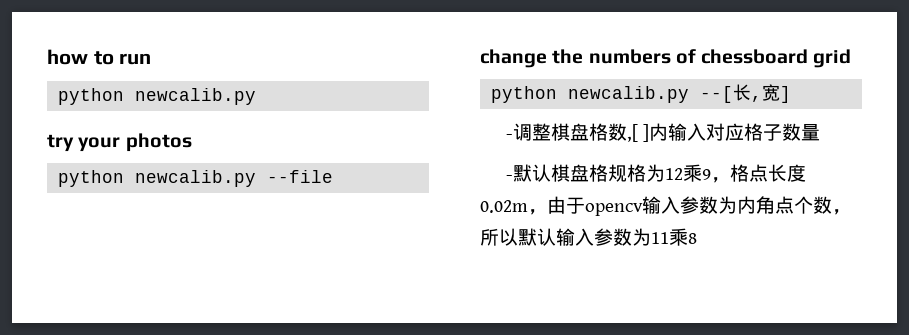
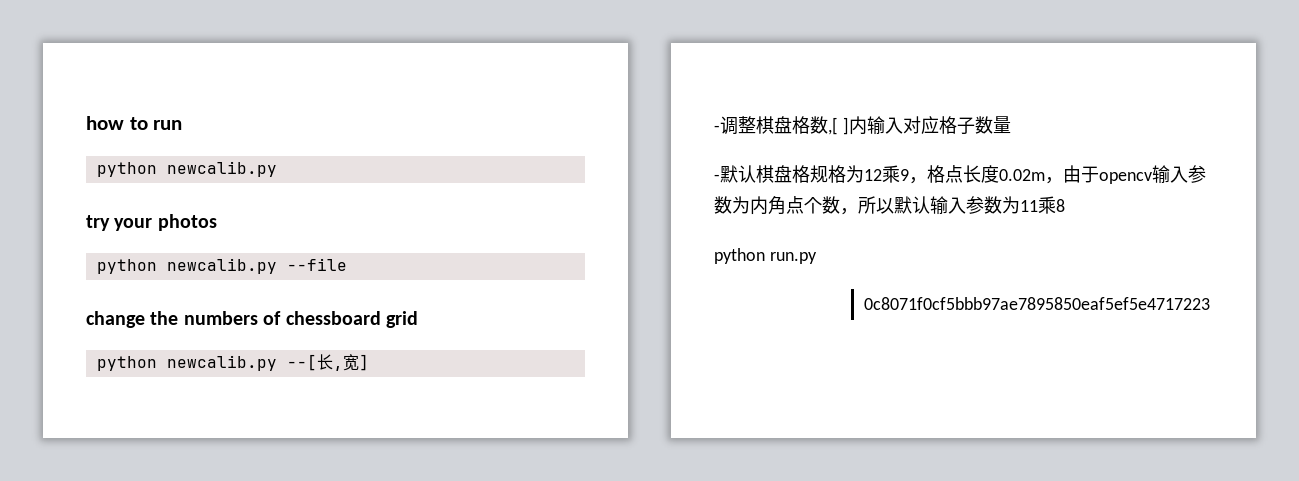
+ python run.py
+ 0c8071f0cf5bbb97ae7895850eaf5ef5e4717223

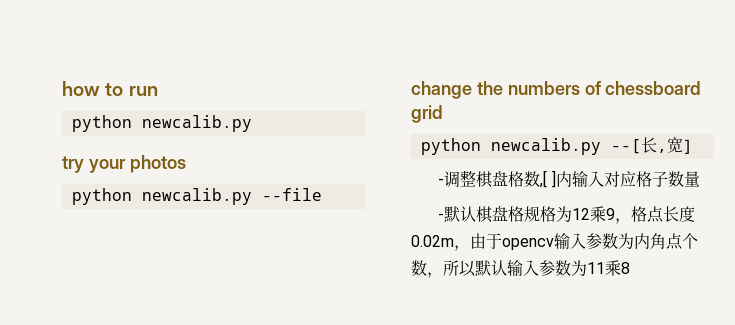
- python run.py
- 0c8071f0cf5bbb97ae7895850eaf5ef5e4717223

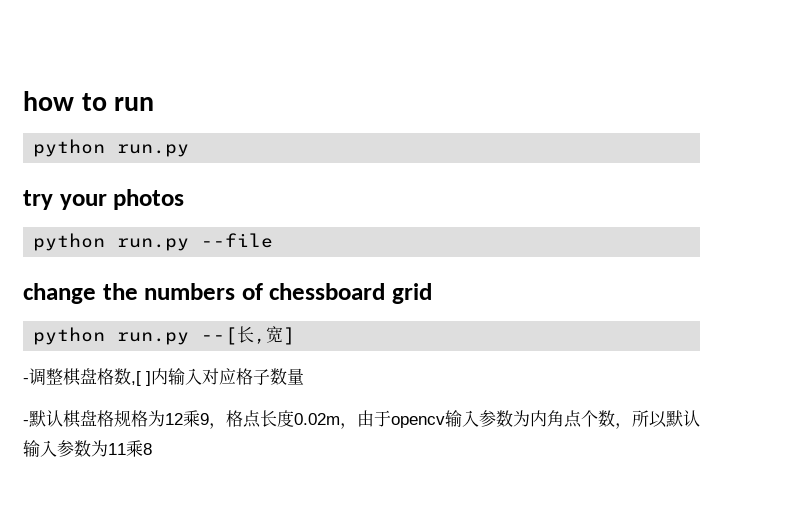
  how to run
- python newcalib.py
+ python run.py
- python newcalib.py --file
+ python run.py --file
- python newcalib.py --[长,宽]
+ python run.py --[长,宽]

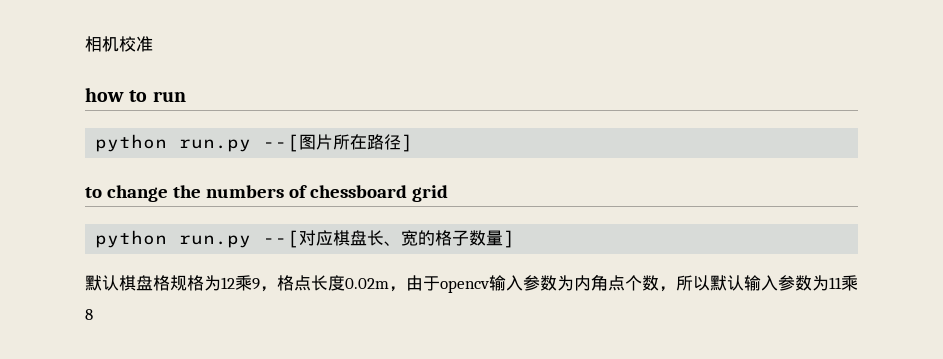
+ 相机校准
  how to run
- python run.py
- try your photos
- python run.py --file
- change the numbers of chessboard grid
+ python run.py --[图片所在路径]
+ to change the numbers of chessboard grid
- python run.py --[长,宽]
- -调整棋盘格数,[ ]内输入对应格子数量
- -默认棋盘格规格为12乘9，格点长度0.02m，由于opencv输入参数为内角点个数，所以默认输入参数为11乘8
+ python run.py --[对应棋盘长、宽的格子数量]
+ 默认棋盘格规格为12乘9，格点长度0.02m，由于opencv输入参数为内角点个数，所以默认输入参数为11乘8

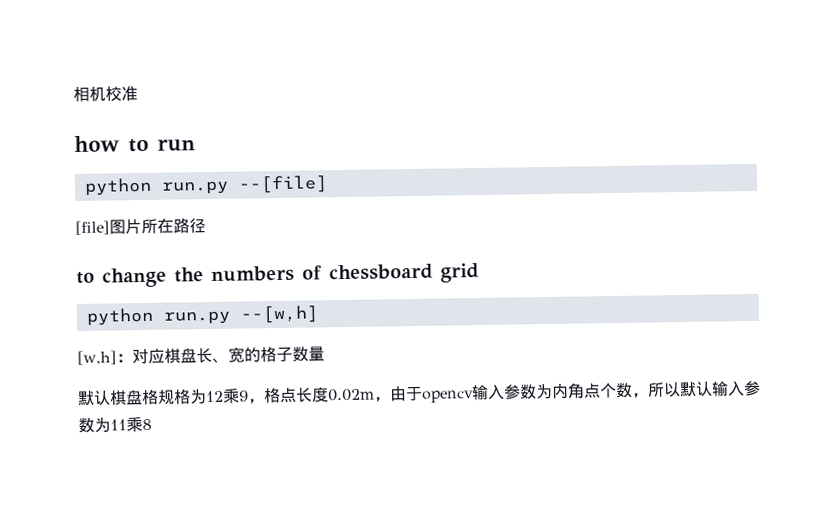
- python run.py --[图片所在路径]
+ python run.py --[file]
+ [file]图片所在路径
- python run.py --[对应棋盘长、宽的格子数量]
+ python run.py --[w,h]
+ [w,h]：对应棋盘长、宽的格子数量

